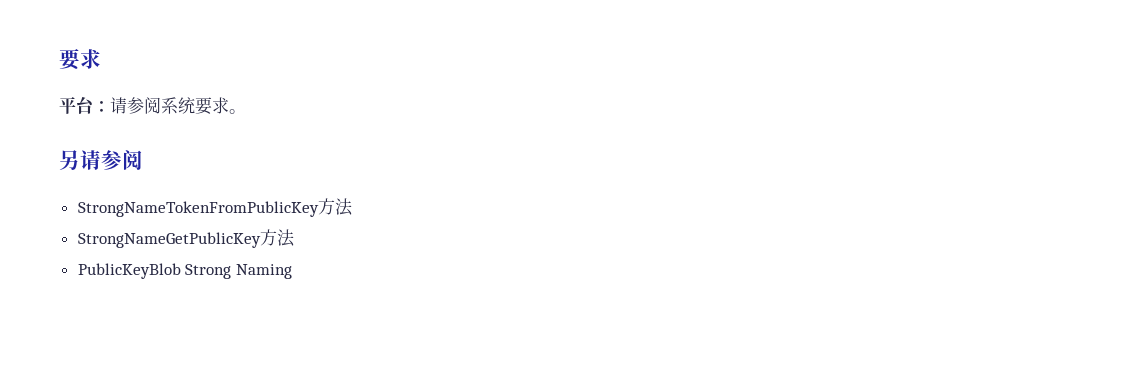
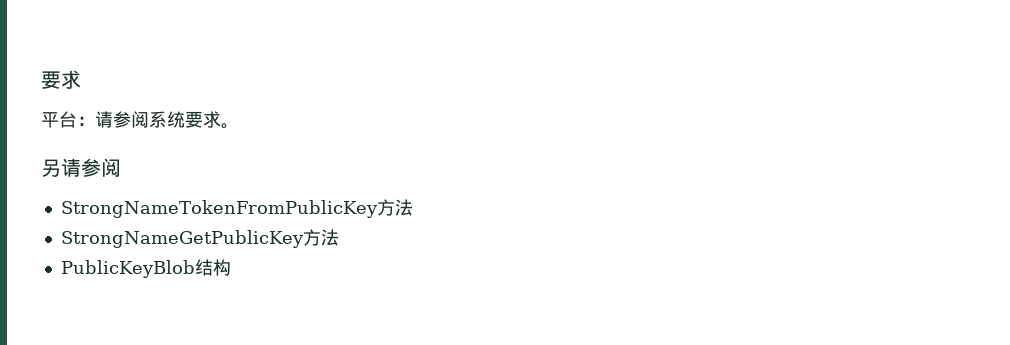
- PublicKeyBlob Strong Naming
+ PublicKeyBlob结构

